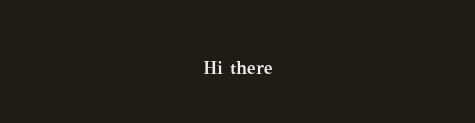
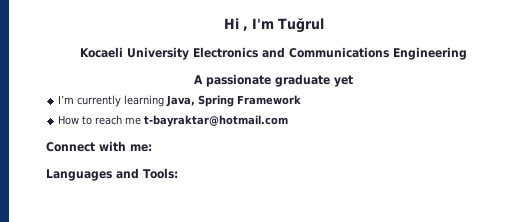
- Hi there
+ Hi , I'm Tuğrul
+ Kocaeli University Electronics and Communications Engineering
+ A passionate graduate yet
+ I’m currently learning Java, Spring Framework
+ How to reach me t-bayraktar@hotmail.com
+ Connect with me:
+ Languages and Tools:

